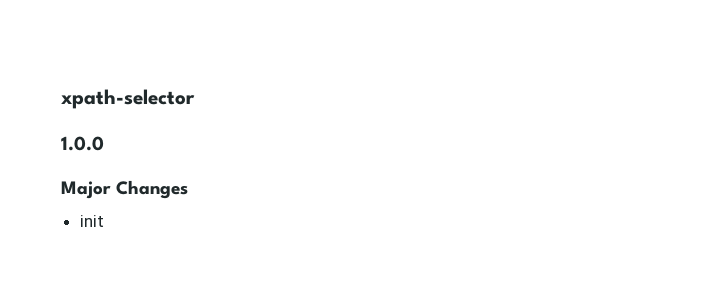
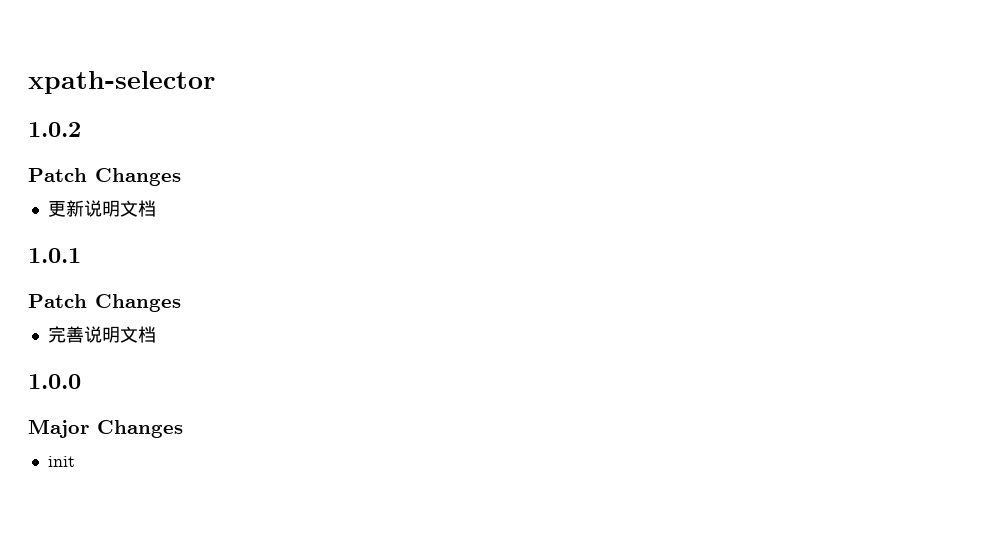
+ 1.0.2
+ Patch Changes
+ 更新说明文档
+ 1.0.1
+ Patch Changes
+ 完善说明文档

